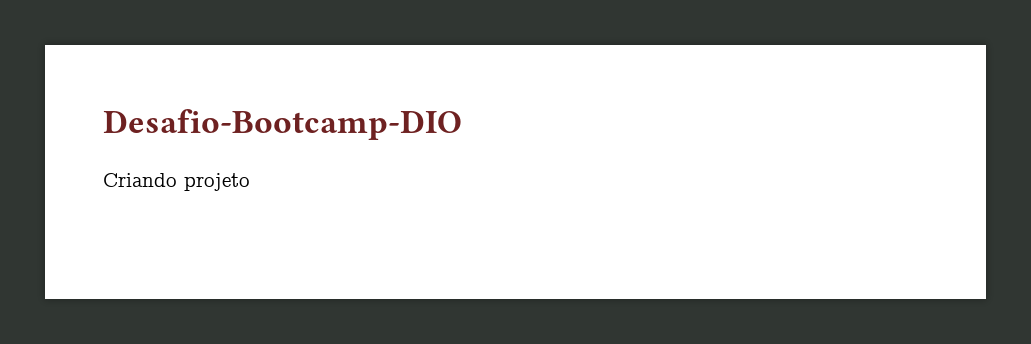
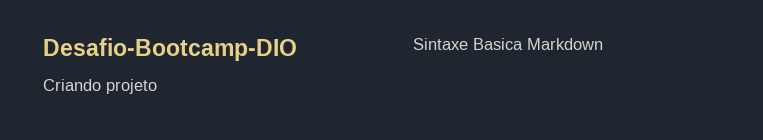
+ Sintaxe Basica Markdown

